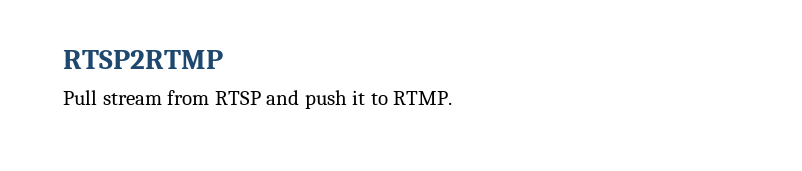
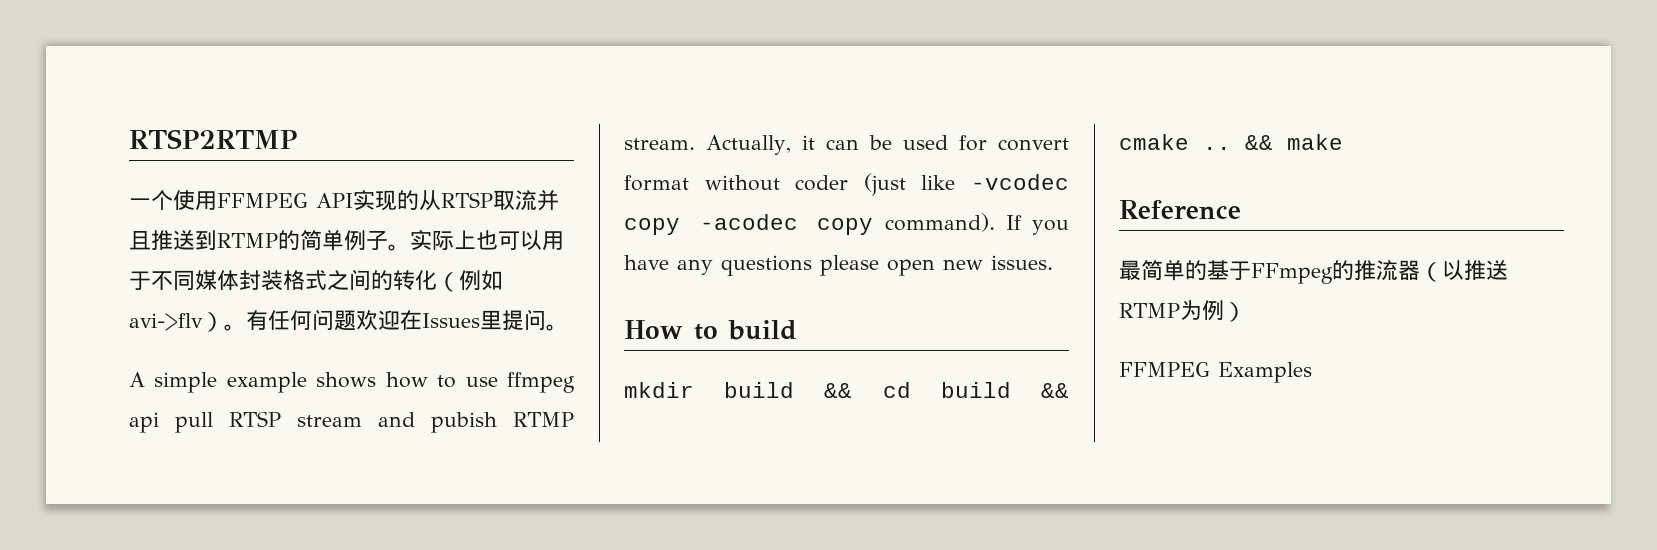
- Pull stream from RTSP and push it to RTMP.
+ 一个使用FFMPEG API实现的从RTSP取流并且推送到RTMP的简单例子。实际上也可以用于不同媒体封装格式之间的转化（例如avi->flv）。有任何问题欢迎在Issues里提问。
+ A simple example shows how to use ffmpeg api pull RTSP stream and pubish RTMP stream. Actually, it can be used for convert format without coder (just like -vcodec copy -acodec copy command). If you have any questions please open new issues.
+ How to build
+ mkdir build && cd build && cmake .. && make
+ Reference
+ 最简单的基于FFmpeg的推流器（以推送RTMP为例）
+ FFMPEG Examples

